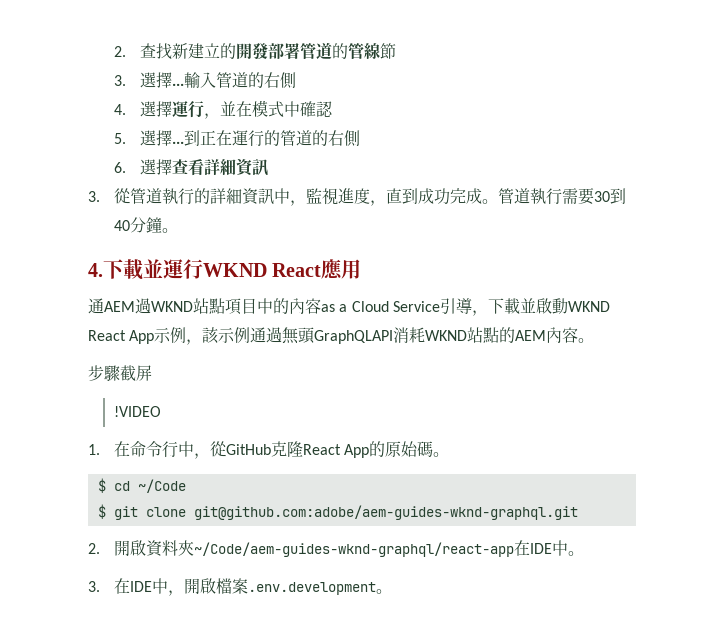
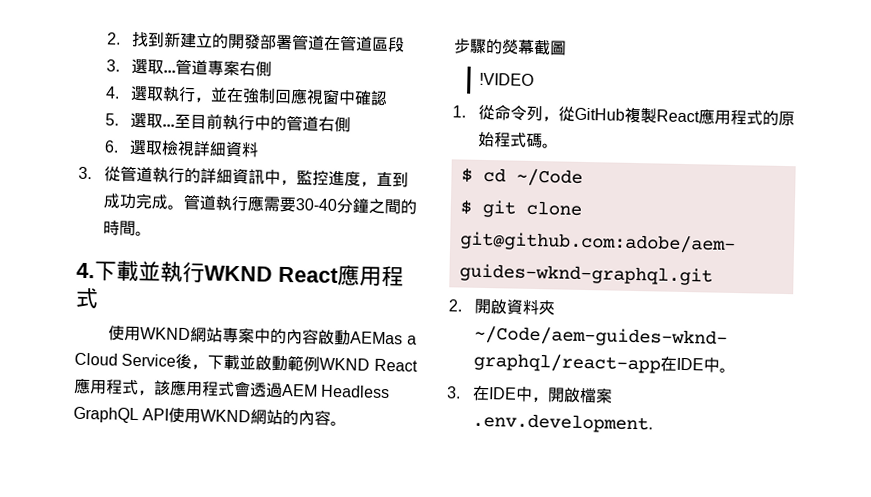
- 2.查找新建立的開發部署管道的管線節
+ 2.找到新建立的開發部署管道在管道區段
- 3.選擇...輸入管道的右側
+ 3.選取...管道專案右側
- 4.選擇運行，並在模式中確認
+ 4.選取執行，並在強制回應視窗中確認
- 5.選擇...到正在運行的管道的右側
+ 5.選取...至目前執行中的管道右側
- 6.選擇查看詳細資訊
+ 6.選取檢視詳細資料
- 3.從管道執行的詳細資訊中，監視進度，直到成功完成。
+ 3.從管道執行的詳細資訊中，監控進度，直到成功完成。
- 管道執行需要30到40分鐘。
+ 管道執行應需要30-40分鐘之間的時間。
- 4.下載並運行WKND React應用
- 通AEM過WKND站點項目中的內容as a Cloud Service引導，下載並啟動WKND React App示例，該示例通過無頭GraphQLAPI消耗WKND站點的AEM內容。
+ 4.下載並執行WKND React應用程式
+ 使用WKND網站專案中的內容啟動AEMas a Cloud Service後，下載並啟動範例WKND React應用程式，該應用程式會透過AEM Headless GraphQL API使用WKND網站的內容。
- 步驟截屏
+ 步驟的熒幕截圖
- 1.在命令行中，從GitHub克隆React App的原始碼。
+ 1.從命令列，從GitHub複製React應用程式的原始程式碼。
- 3.在IDE中，開啟檔案.env.development。
+ 3.在IDE中，開啟檔案.env.development.

